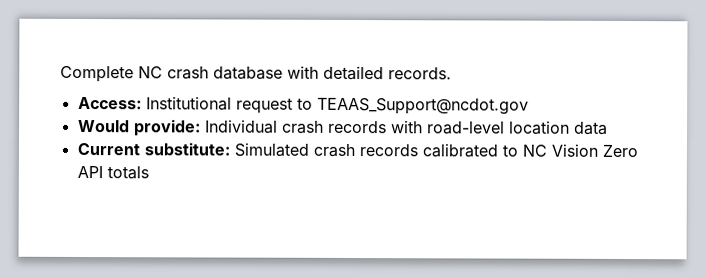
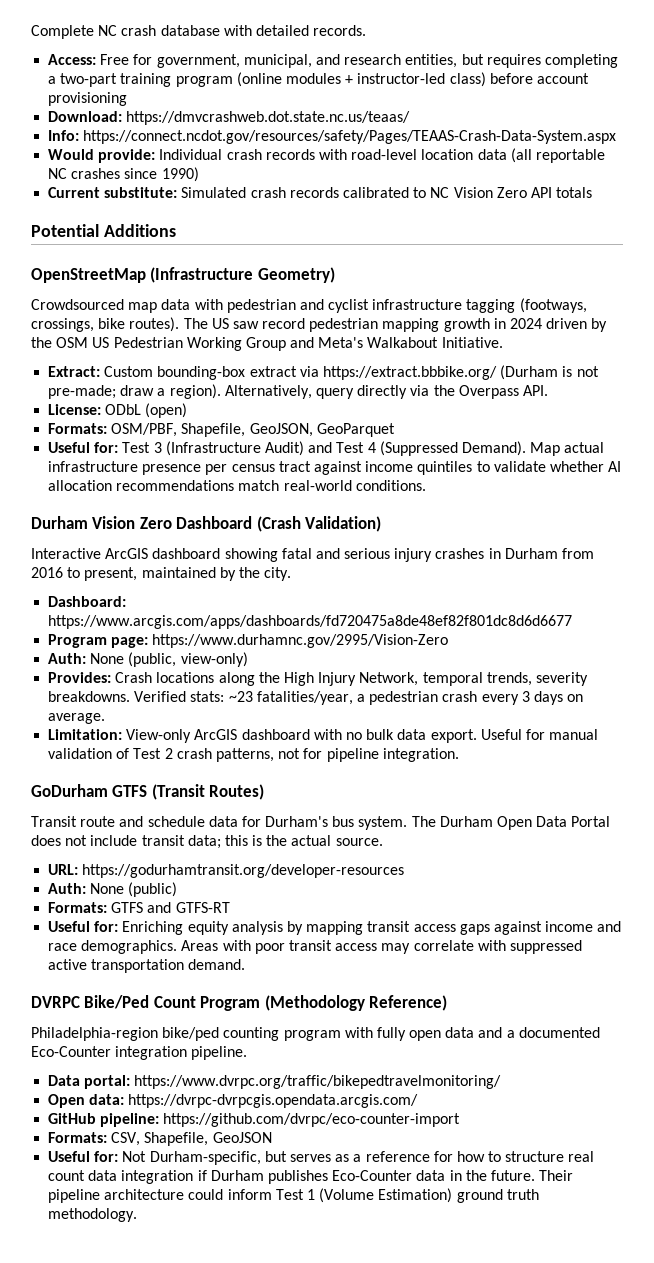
- Access: Institutional request to TEAAS_Support@ncdot.gov
+ Access: Free for government, municipal, and research entities, but requires completing a two-part training program (online modules + instructor-led class) before account provisioning
+ Download: https://dmvcrashweb.dot.state.nc.us/teaas/
+ Info: https://connect.ncdot.gov/resources/safety/Pages/TEAAS-Crash-Data-System.aspx
- Would provide: Individual crash records with road-level location data
+ Would provide: Individual crash records with road-level location data (all reportable NC crashes since 1990)
+ Potential Additions
+ OpenStreetMap (Infrastructure Geometry)
+ Crowdsourced map data with pedestrian and cyclist infrastructure tagging (footways, crossings, bike routes). The US saw record pedestrian mapping growth in 2024 driven by the OSM US Pedestrian Working Group and Meta's Walkabout Initiative.
+ Extract: Custom bounding-box extract via https://extract.bbbike.org/ (Durham is not pre-made; draw a region). Alternatively, query directly via the Overpass API.
+ License: ODbL (open)
+ Formats: OSM/PBF, Shapefile, GeoJSON, GeoParquet
+ Useful for: Test 3 (Infrastructure Audit) and Test 4 (Suppressed Demand). Map actual infrastructure presence per census tract against income quintiles to validate whether AI allocation recommendations match real-world conditions.
+ Durham Vision Zero Dashboard (Crash Validation)
+ Interactive ArcGIS dashboard showing fatal and serious injury crashes in Durham from 2016 to present, maintained by the city.
+ Dashboard: https://www.arcgis.com/apps/dashboards/fd720475a8de48ef82f801dc8d6d6677
+ Program page: https://www.durhamnc.gov/2995/Vision-Zero
+ Auth: None (public, view-only)
+ Provides: Crash locations along the High Injury Network, temporal trends, severity breakdowns. Verified stats: ~23 fatalities/year, a pedestrian crash every 3 days on average.
+ Limitation: View-only ArcGIS dashboard with no bulk data export. Useful for manual validation of Test 2 crash patterns, not for pipeline integration.
+ GoDurham GTFS (Transit Routes)
+ Transit route and schedule data for Durham's bus system. The Durham Open Data Portal does not include transit data; this is the actual source.
+ URL: https://godurhamtransit.org/developer-resources
+ Auth: None (public)
+ Formats: GTFS and GTFS-RT
+ Useful for: Enriching equity analysis by mapping transit access gaps against income and race demographics. Areas with poor transit access may correlate with suppressed active transportation demand.
+ DVRPC Bike/Ped Count Program (Methodology Reference)
+ Philadelphia-region bike/ped counting program with fully open data and a documented Eco-Counter integration pipeline.
+ Data portal: https://www.dvrpc.org/traffic/bikepedtravelmonitoring/
+ Open data: https://dvrpc-dvrpcgis.opendata.arcgis.com/
+ GitHub pipeline: https://github.com/dvrpc/eco-counter-import
+ Formats: CSV, Shapefile, GeoJSON
+ Useful for: Not Durham-specific, but serves as a reference for how to structure real count data integration if Durham publishes Eco-Counter data in the future. Their pipeline architecture could inform Test 1 (Volume Estimation) ground truth methodology.

